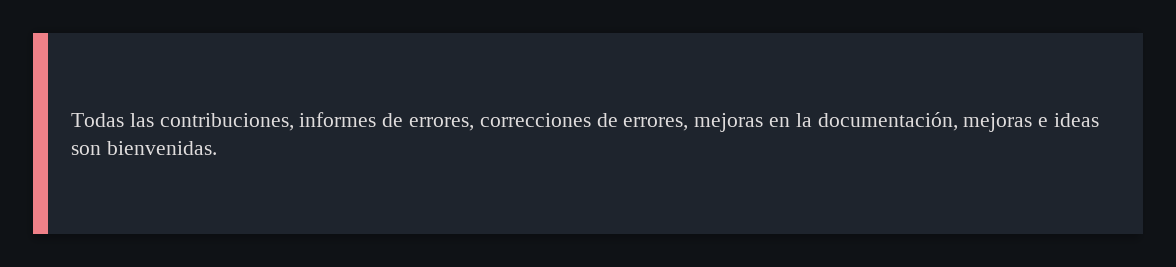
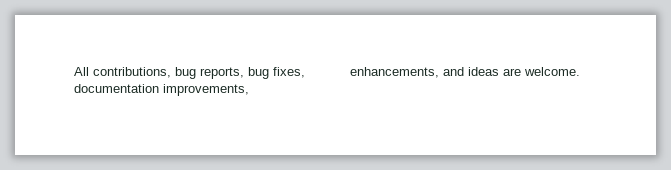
- Todas las contribuciones, informes de errores, correcciones de errores, mejoras en la documentación, mejoras e ideas son bienvenidas.
+ All contributions, bug reports, bug fixes, documentation improvements, enhancements, and ideas are welcome.

